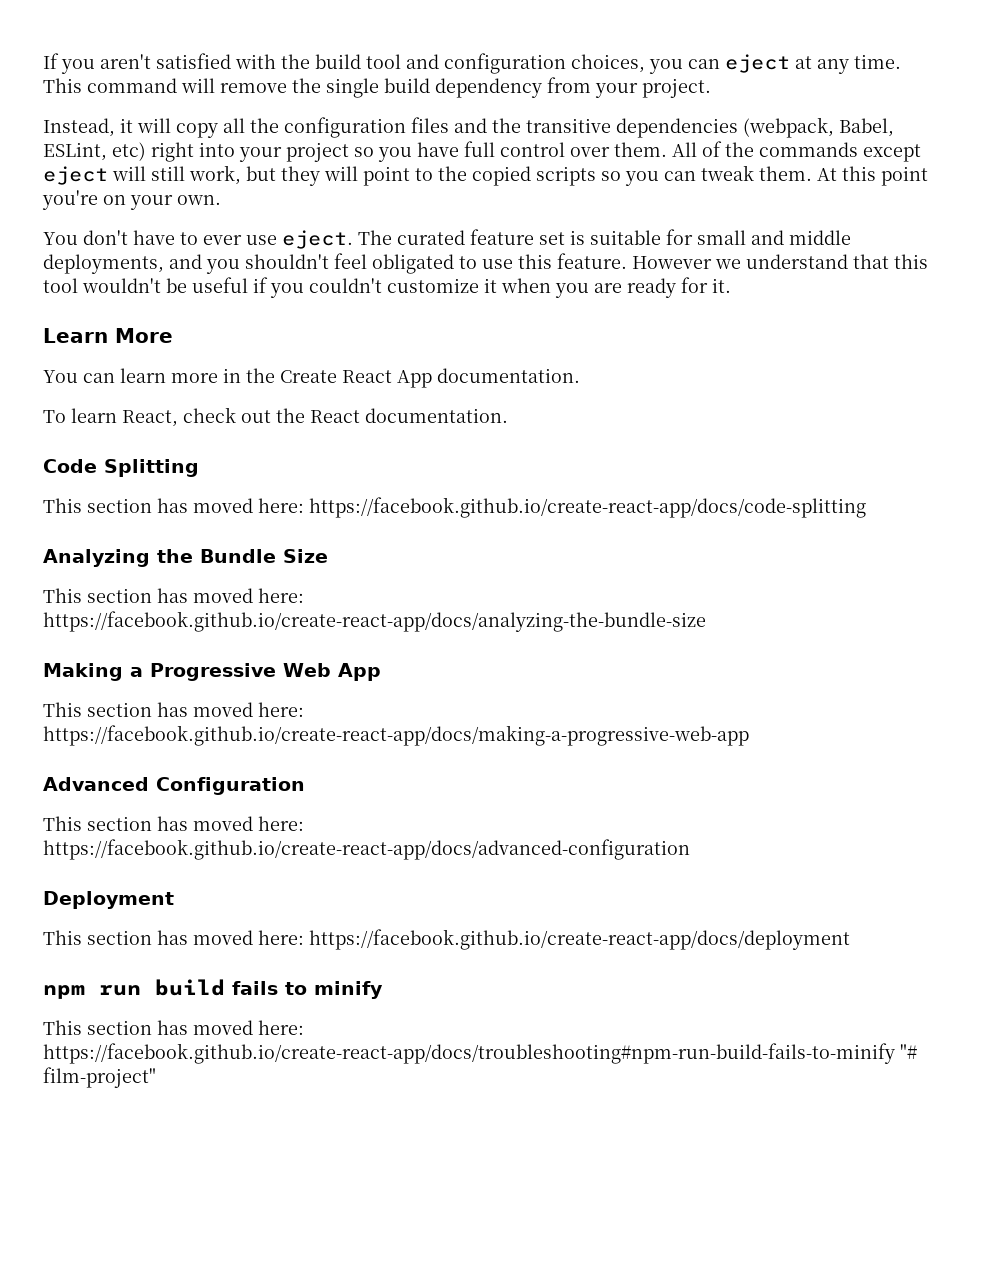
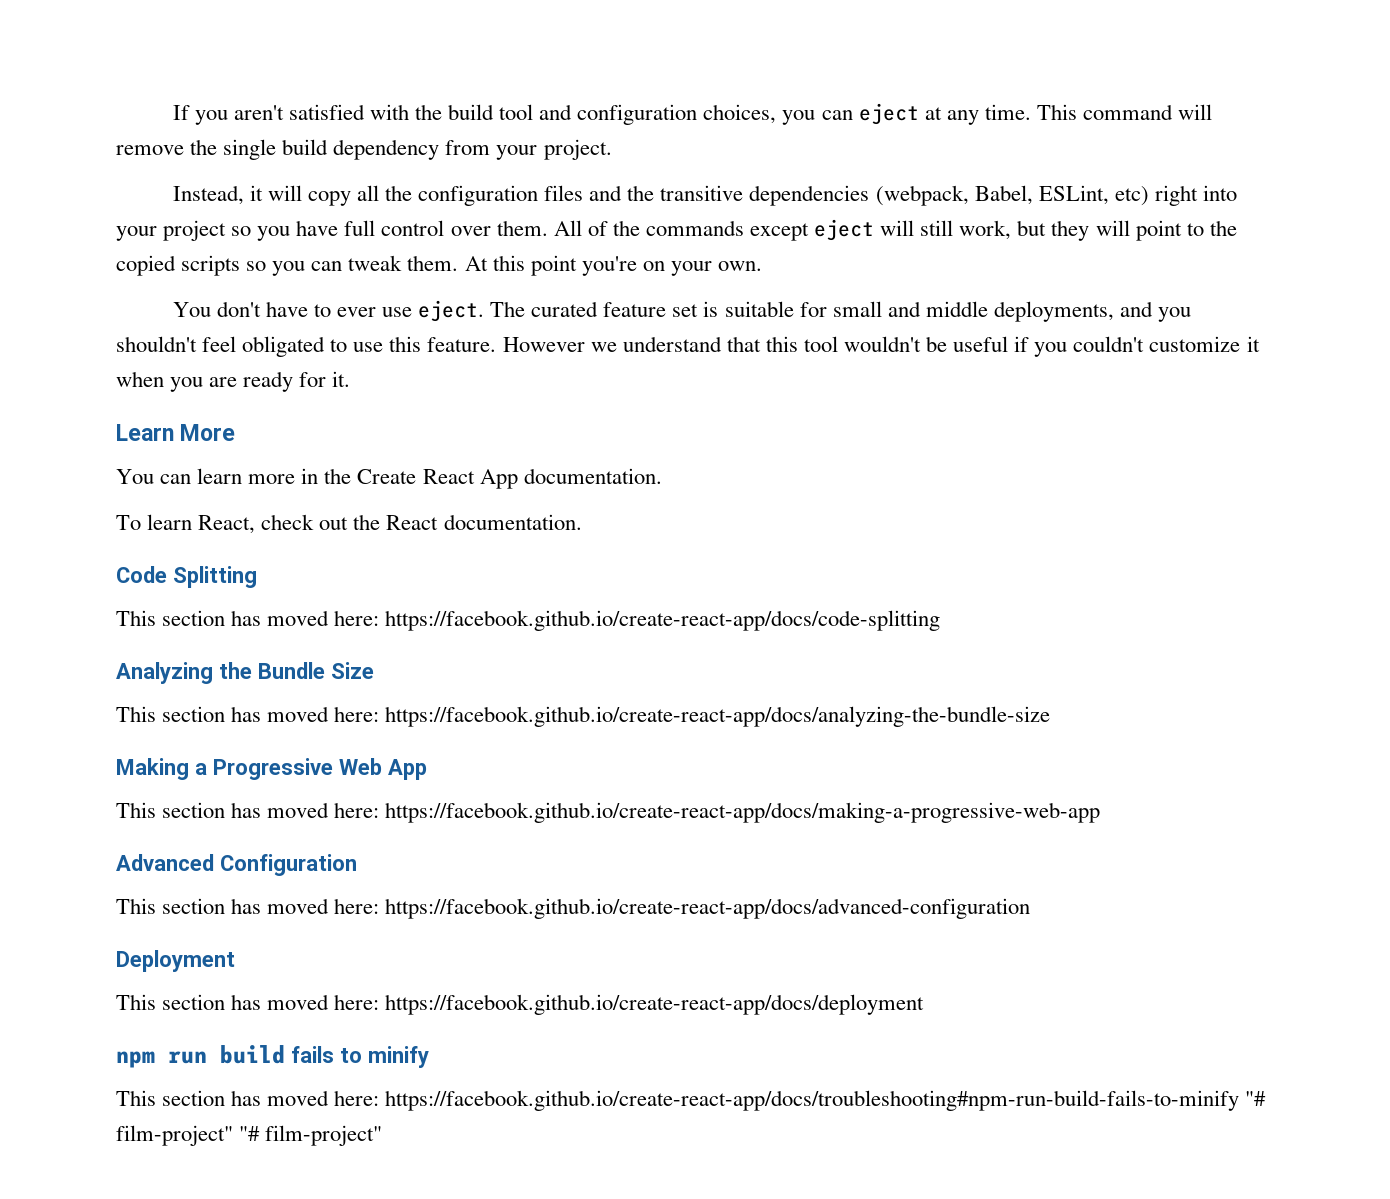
- This section has moved here: https://facebook.github.io/create-react-app/docs/troubleshooting#npm-run-build-fails-to-minify "# film-project"
+ This section has moved here: https://facebook.github.io/create-react-app/docs/troubleshooting#npm-run-build-fails-to-minify "# film-project" "# film-project"

